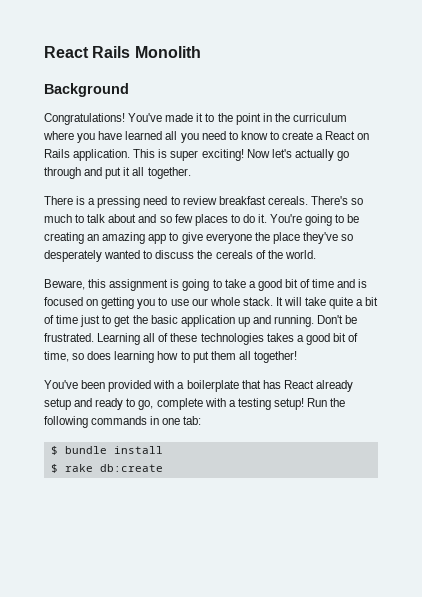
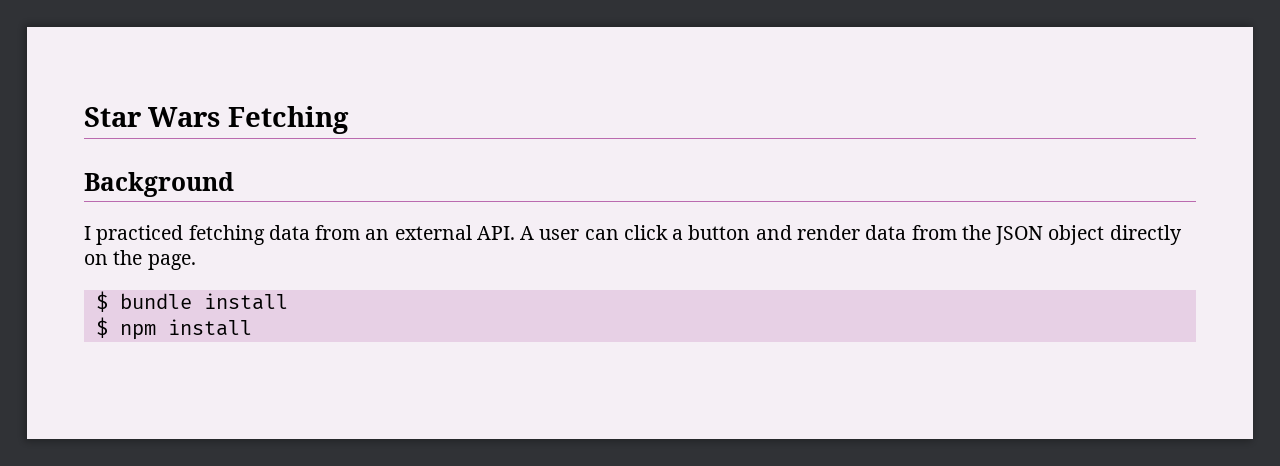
- React Rails Monolith
+ Star Wars Fetching
  Background
- Congratulations! You've made it to the point in the curriculum where you have learned all you need to know to create a React on Rails application. This is super exciting! Now let's actually go through and put it all together.
- There is a pressing need to review breakfast cereals. There's so much to talk about and so few places to do it. You're going to be creating an amazing app to give everyone the place they've so desperately wanted to discuss the cereals of the world.
- Beware, this assignment is going to take a good bit of time and is focused on getting you to use our whole stack. It will take quite a bit of time just to get the basic application up and running. Don't be frustrated. Learning all of these technologies takes a good bit of time, so does learning how to put them all together!
- You've been provided with a boilerplate that has React already setup and ready to go, complete with a testing setup! Run the following commands in one tab:
+ I practiced fetching data from an external API. A user can click a button and render data from the JSON object directly on the page.
- $ rake db:create
+ $ npm install

